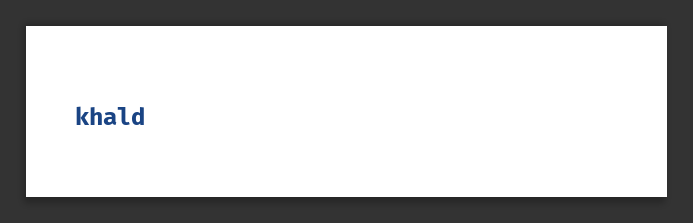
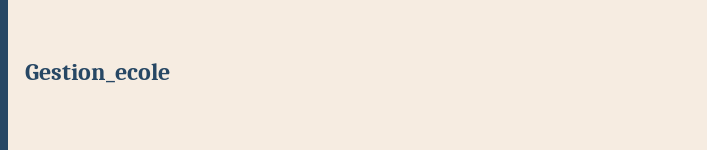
- khald
+ Gestion_ecole

